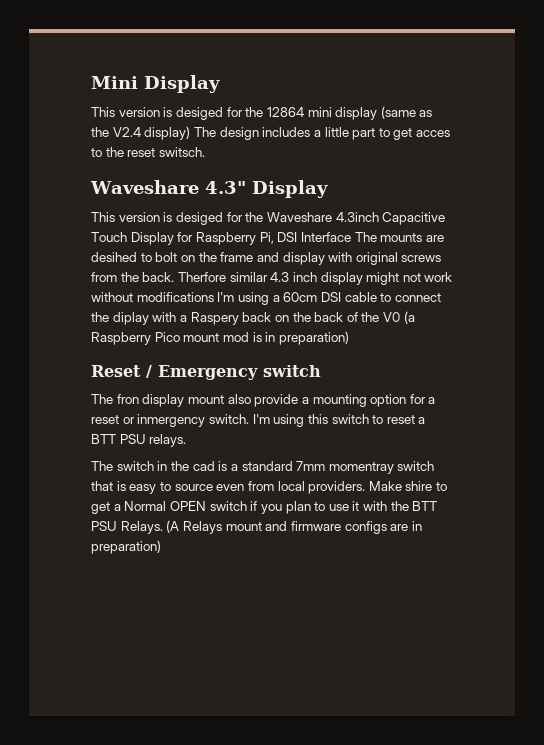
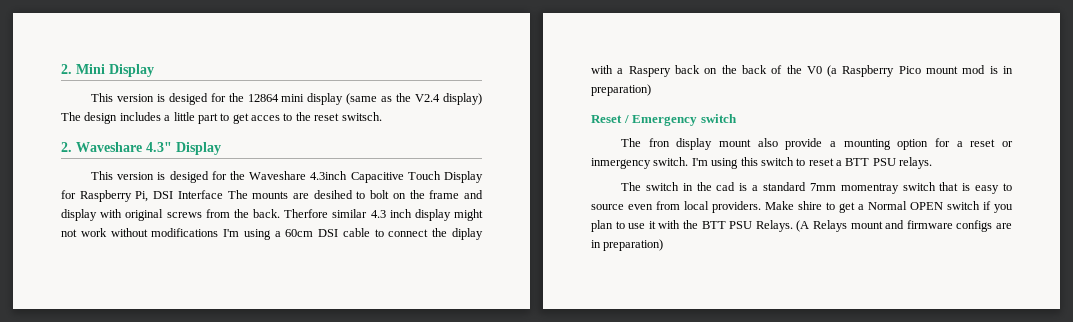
- Mini Display
+ 2. Mini Display
- Waveshare 4.3" Display
+ 2. Waveshare 4.3" Display

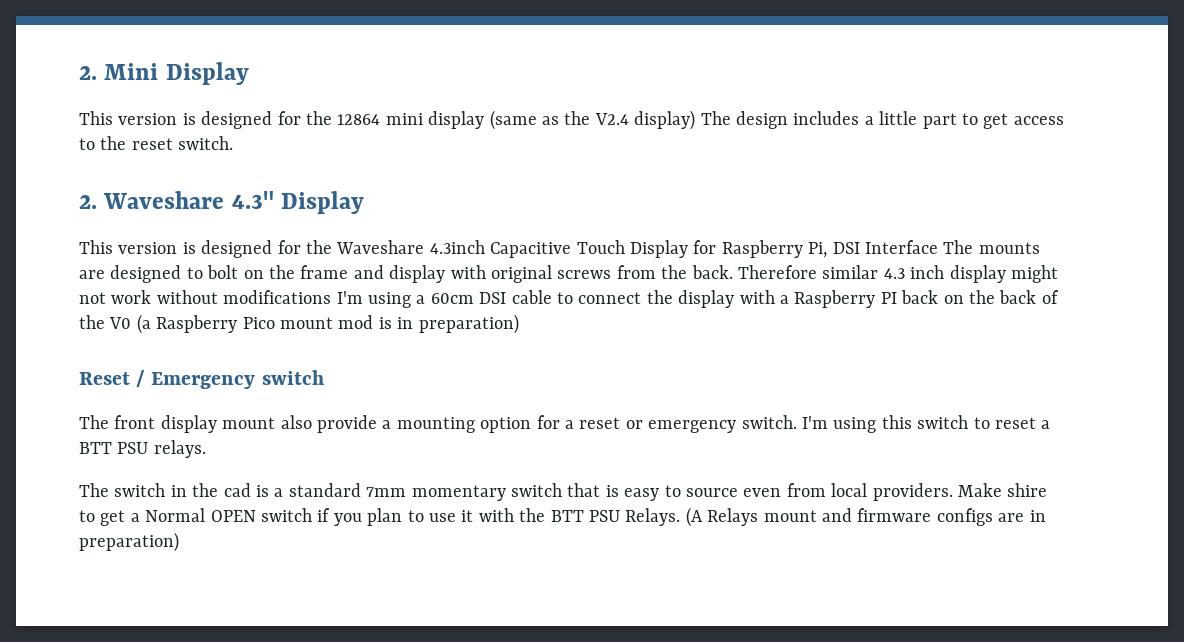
- This version is desiged for the 12864 mini display (same as the V2.4 display) The design includes a little part to get acces to the reset switsch.
+ This version is designed for the 12864 mini display (same as the V2.4 display) The design includes a little part to get access to the reset switch.
- This version is desiged for the Waveshare 4.3inch Capacitive Touch Display for Raspberry Pi, DSI Interface The mounts are desihed to bolt on the frame and display with original screws from the back.
+ This version is designed for the Waveshare 4.3inch Capacitive Touch Display for Raspberry Pi, DSI Interface The mounts are designed to bolt on the frame and display with original screws from the back.
- Therfore similar 4.3 inch display might not work without modifications I'm using a 60cm DSI cable to connect the diplay with a Raspery back on the back of the V0 (a Raspberry Pico mount mod is in preparation)
+ Therefore similar 4.3 inch display might not work without modifications I'm using a 60cm DSI cable to connect the display with a Raspberry PI back on the back of the V0 (a Raspberry Pico mount mod is in preparation)
- The fron display mount also provide a mounting option for a reset or inmergency switch.
+ The front display mount also provide a mounting option for a reset or emergency switch.
- The switch in the cad is a standard 7mm momentray switch that is easy to source even from local providers.
+ The switch in the cad is a standard 7mm momentary switch that is easy to source even from local providers.

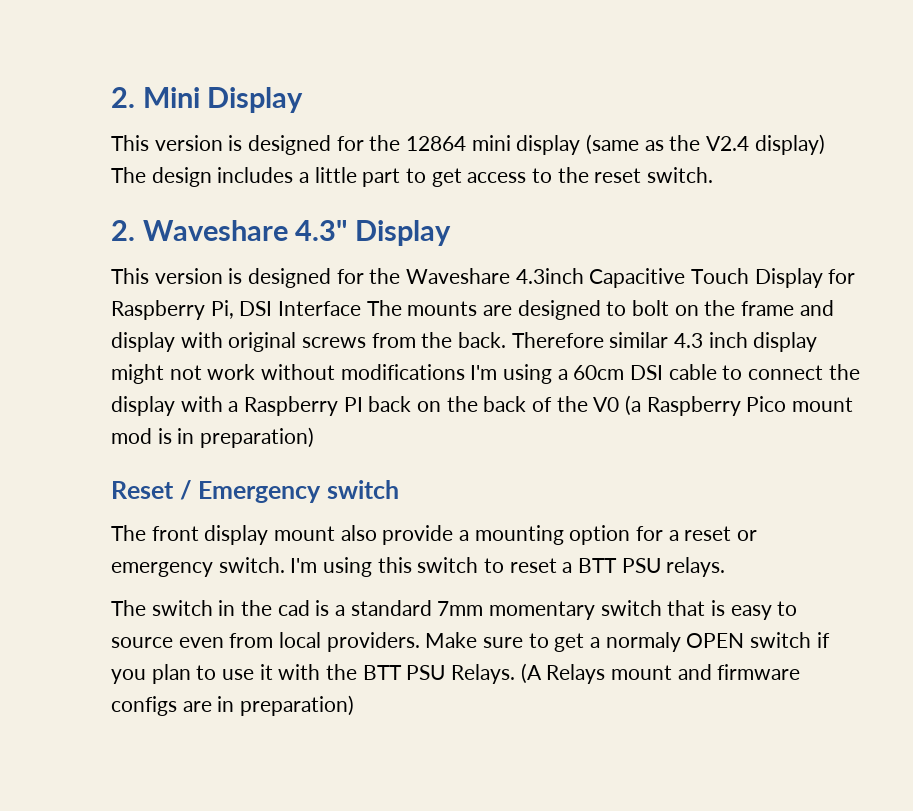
- Make shire to get a Normal OPEN switch if you plan to use it with the BTT PSU Relays.
+ Make sure to get a normaly OPEN switch if you plan to use it with the BTT PSU Relays.

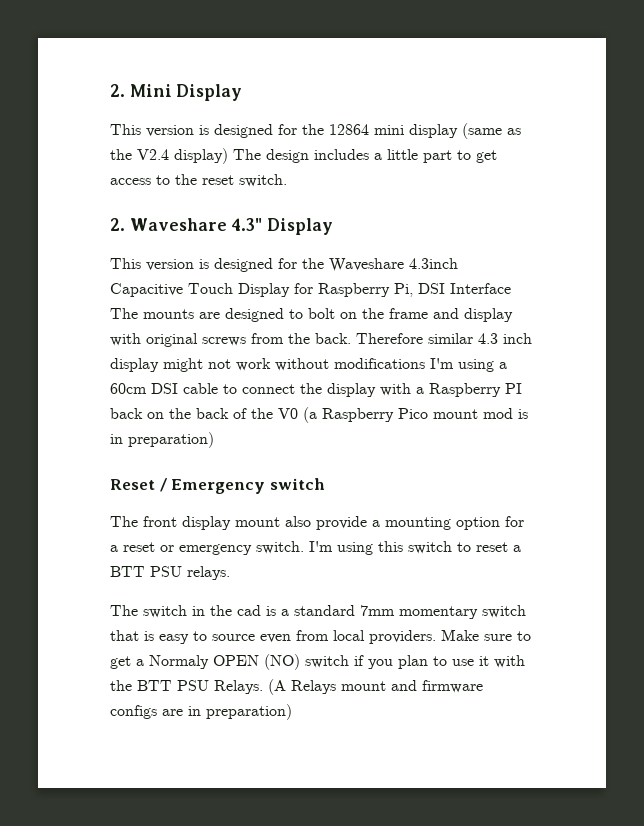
- Make sure to get a normaly OPEN switch if you plan to use it with the BTT PSU Relays.
+ Make sure to get a Normaly OPEN (NO) switch if you plan to use it with the BTT PSU Relays.

